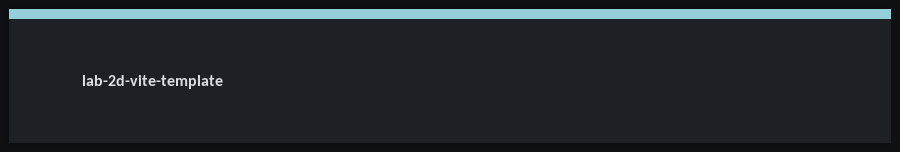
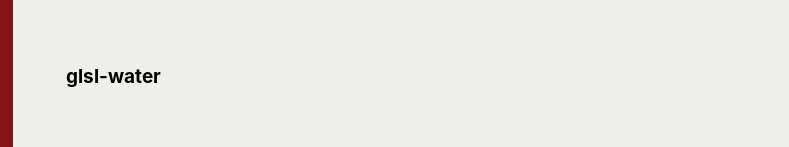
- lab-2d-vite-template
+ glsl-water

